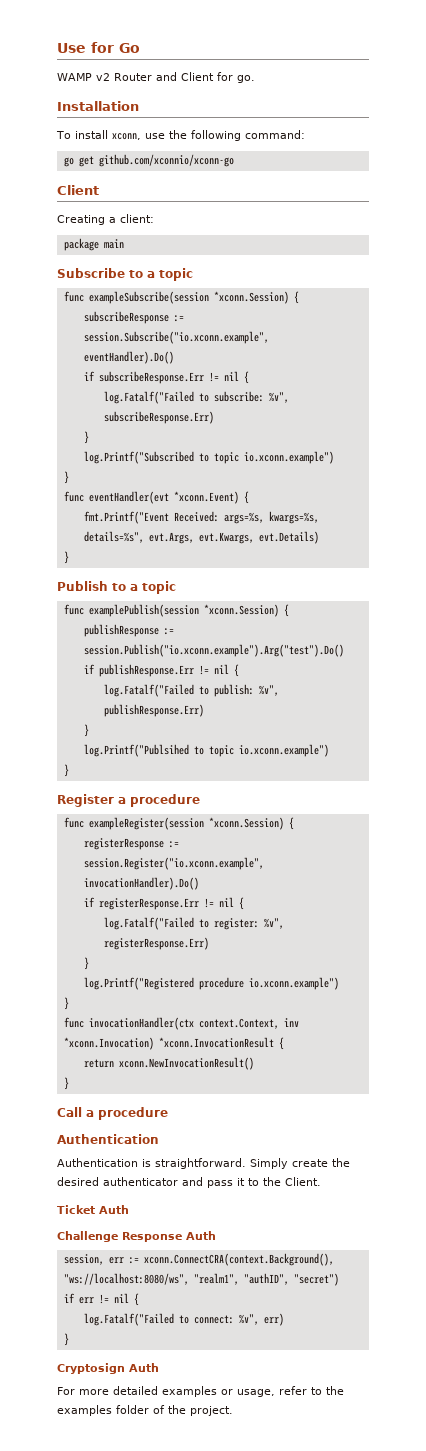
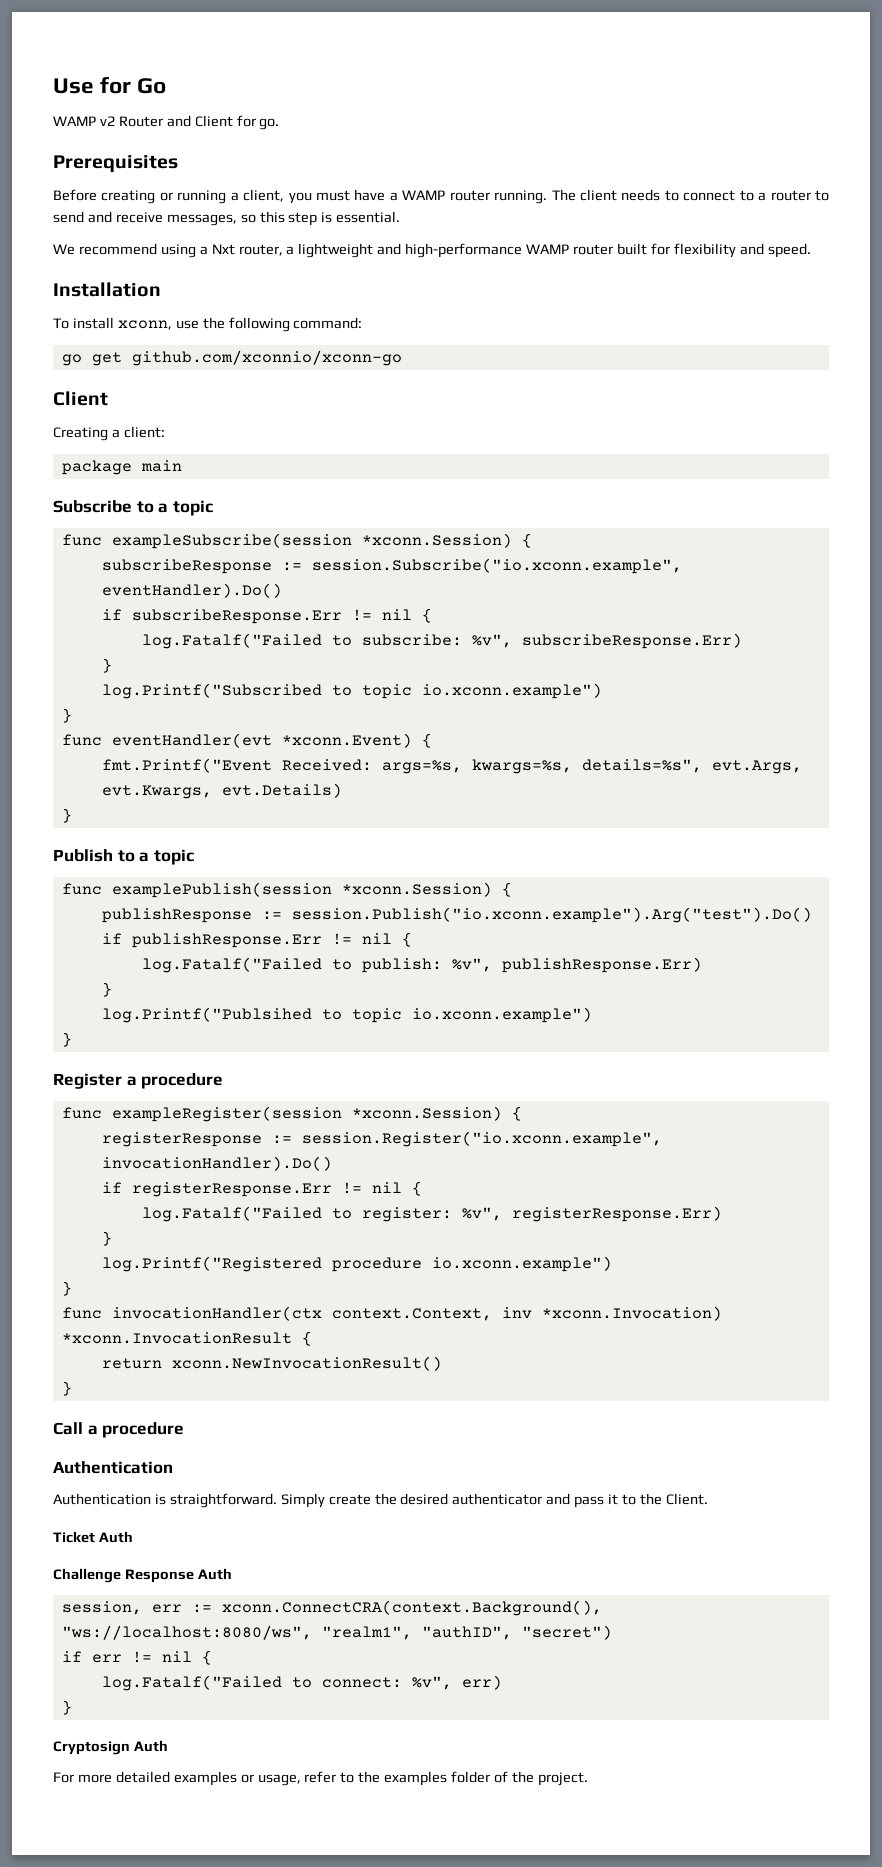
+ Prerequisites
+ Before creating or running a client, you must have a WAMP router running. The client needs to connect to a router to send and receive messages, so this step is essential.
+ We recommend using a Nxt router, a lightweight and high-performance WAMP router built for flexibility and speed.

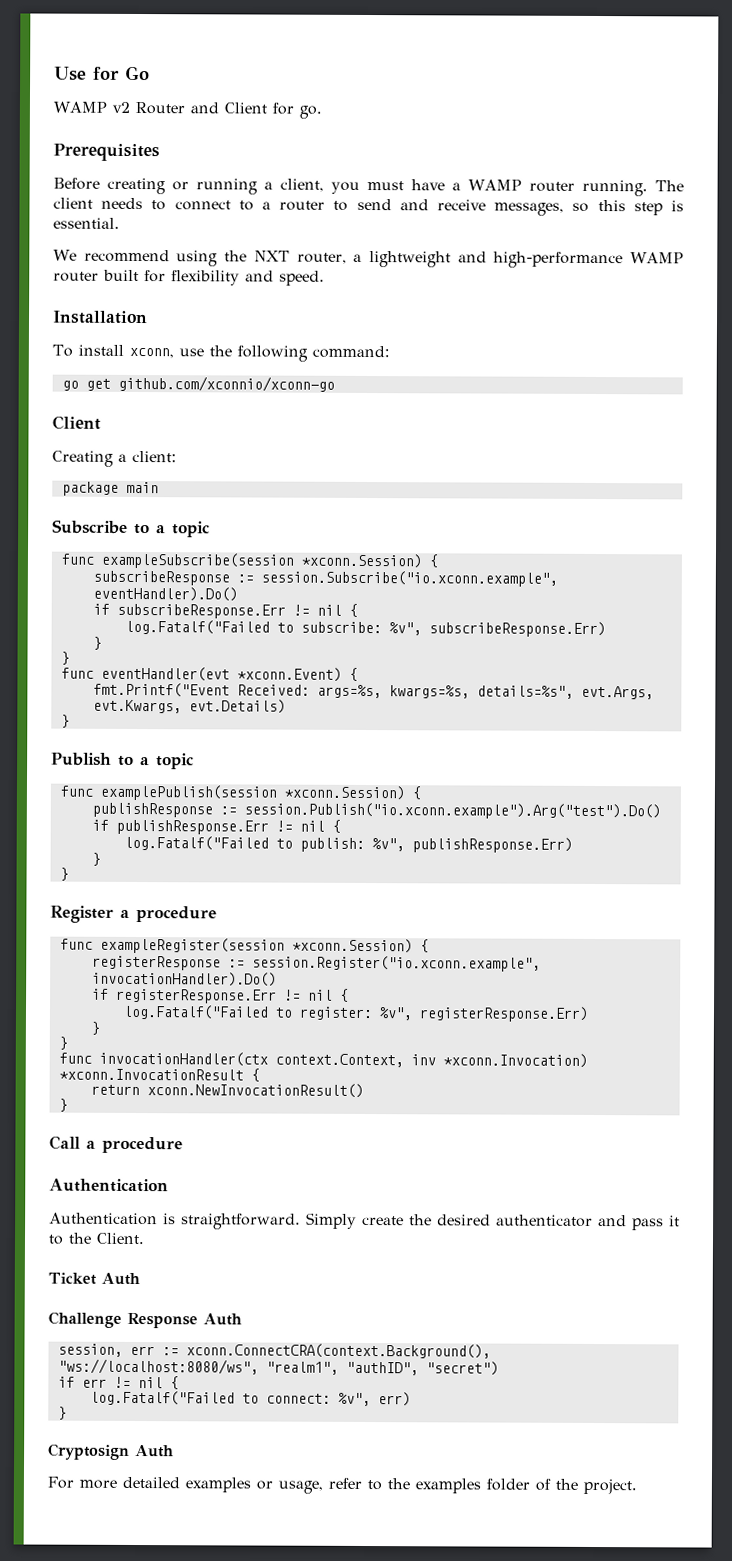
- We recommend using a Nxt router, a lightweight and high-performance WAMP router built for flexibility and speed.
+ We recommend using the NXT router, a lightweight and high-performance WAMP router built for flexibility and speed.
- log.Printf("Subscribed to topic io.xconn.example")
- log.Printf("Publsihed to topic io.xconn.example")
- log.Printf("Registered procedure io.xconn.example")

